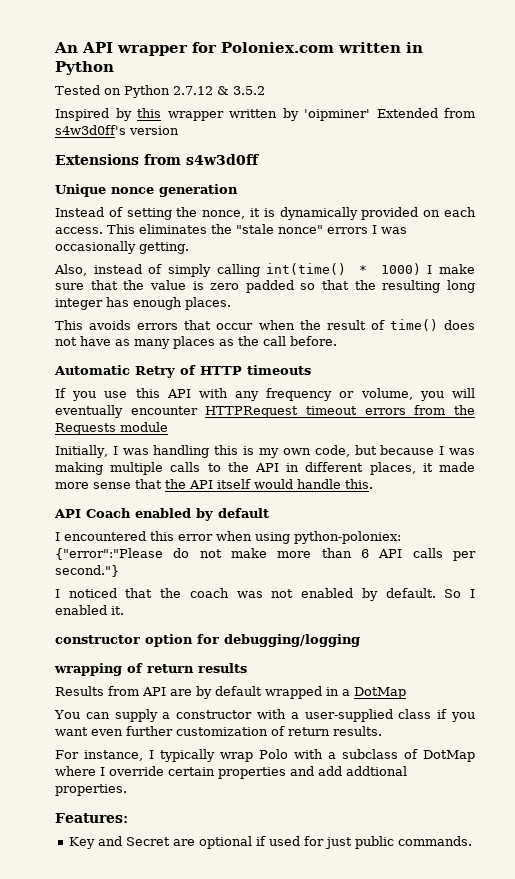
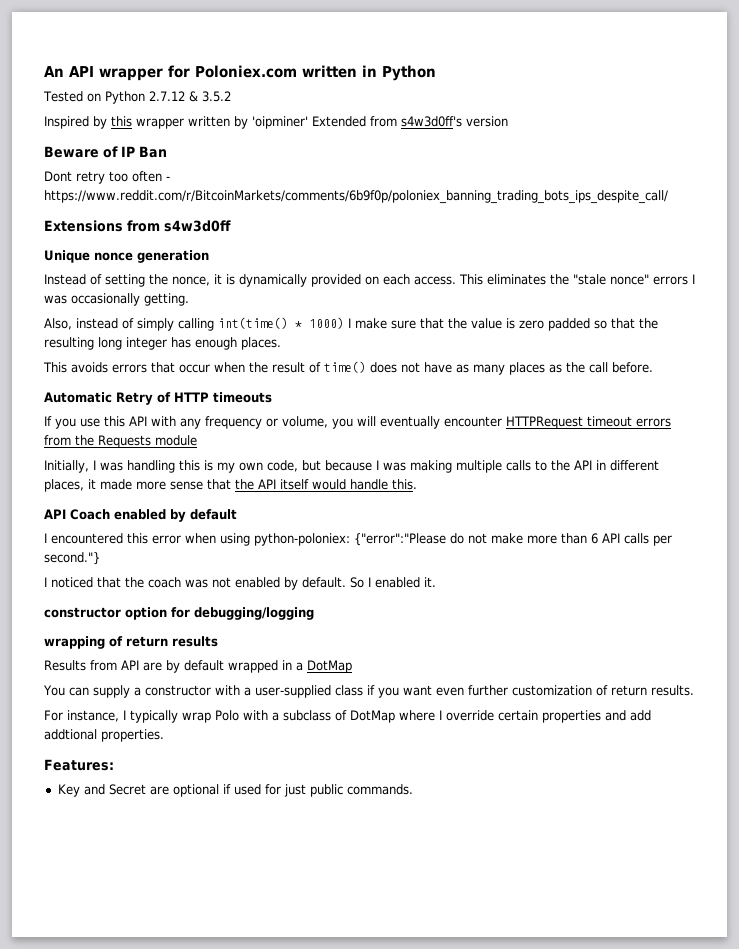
+ Beware of IP Ban
+ Dont retry too often - https://www.reddit.com/r/BitcoinMarkets/comments/6b9f0p/poloniex_banning_trading_bots_ips_despite_call/

